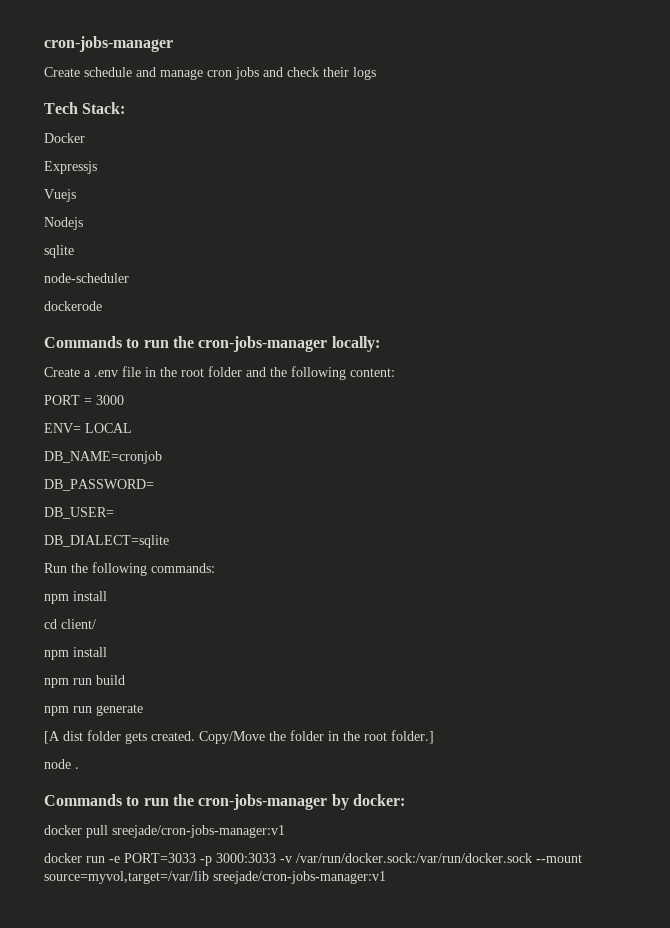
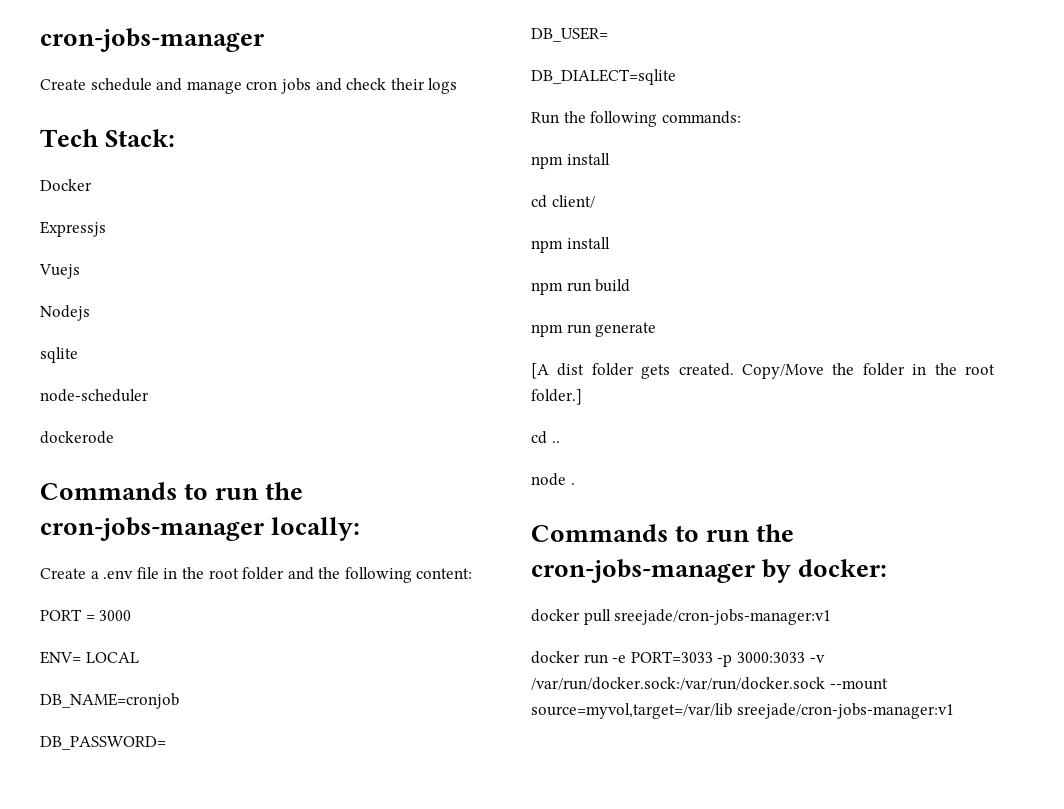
+ cd ..

